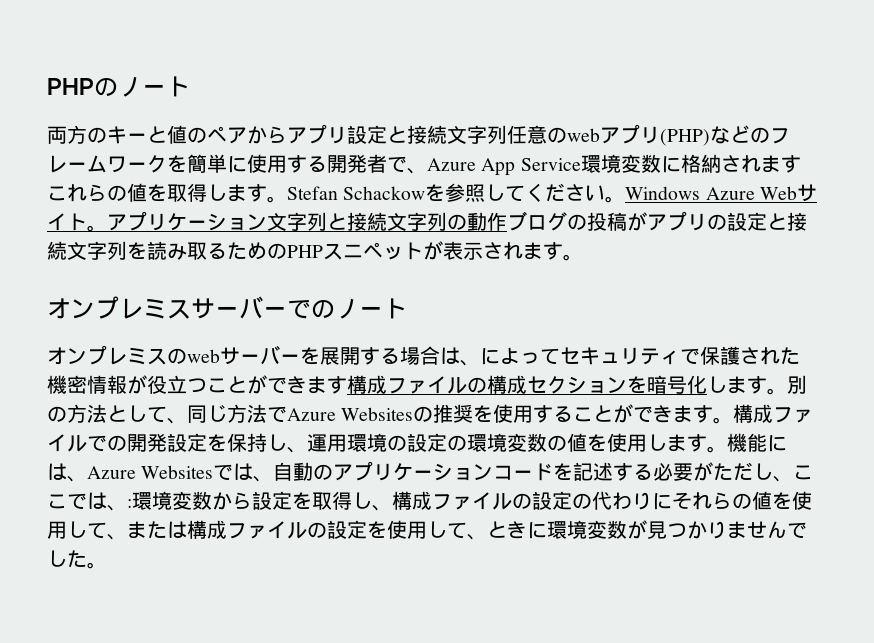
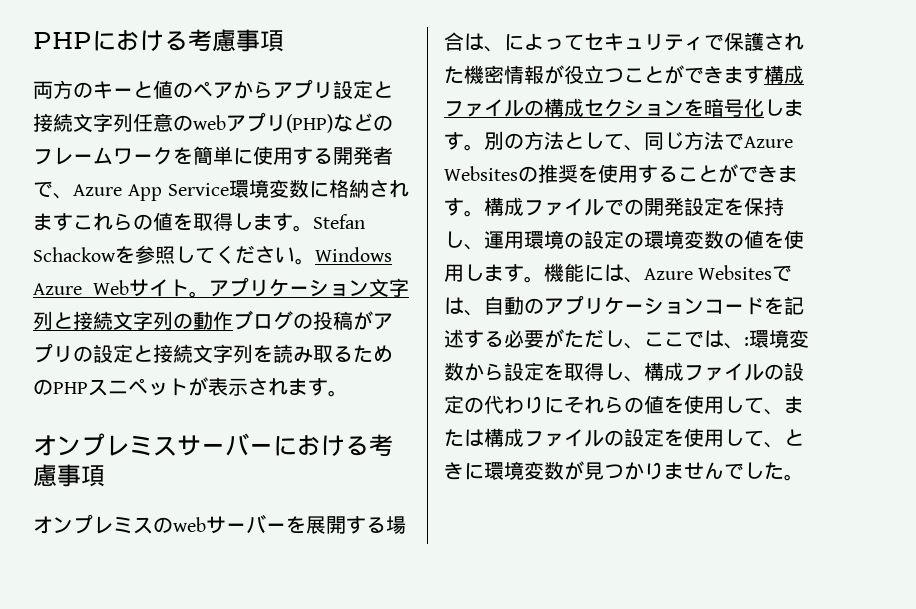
- PHPのノート
+ PHPにおける考慮事項
- オンプレミスサーバーでのノート
+ オンプレミスサーバーにおける考慮事項

